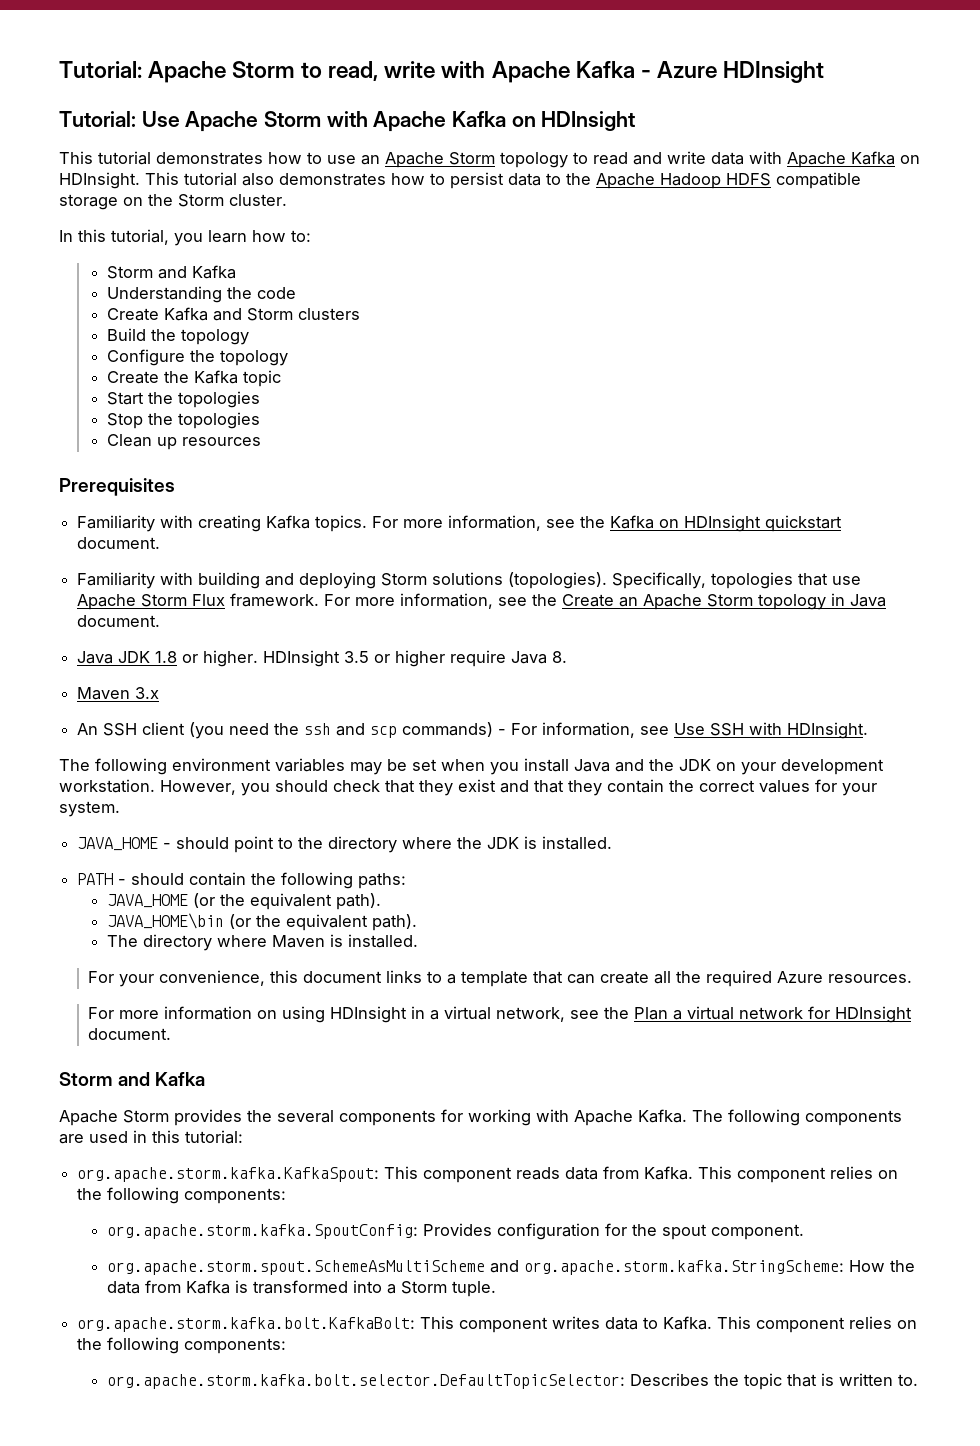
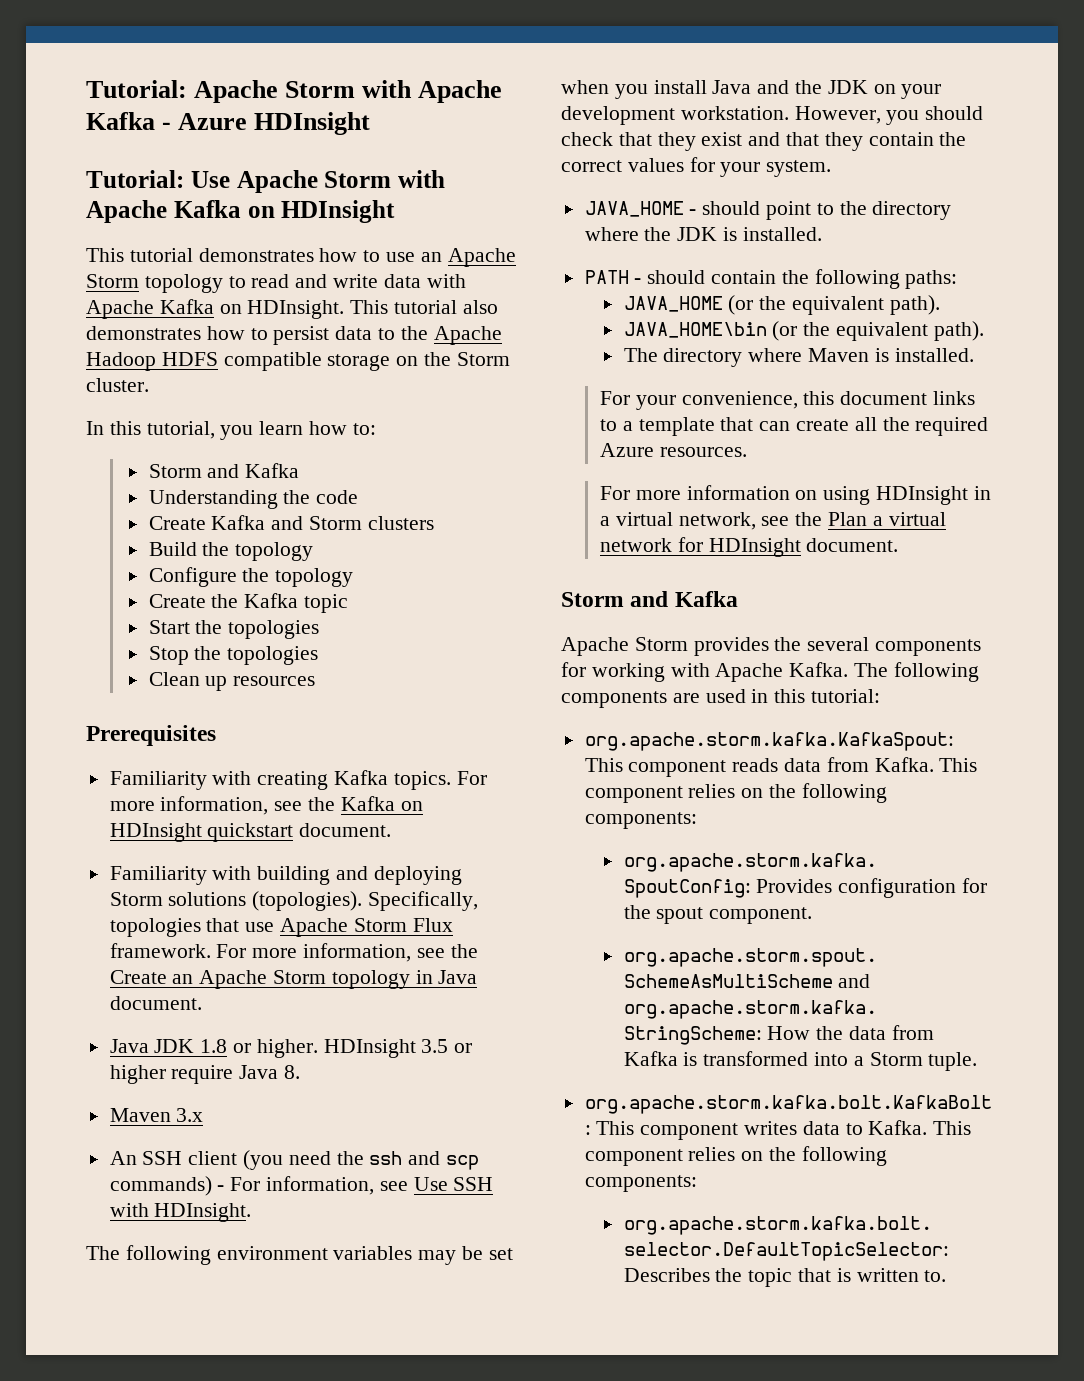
- Tutorial: Apache Storm to read, write with Apache Kafka - Azure HDInsight
+ Tutorial: Apache Storm with Apache Kafka - Azure HDInsight

